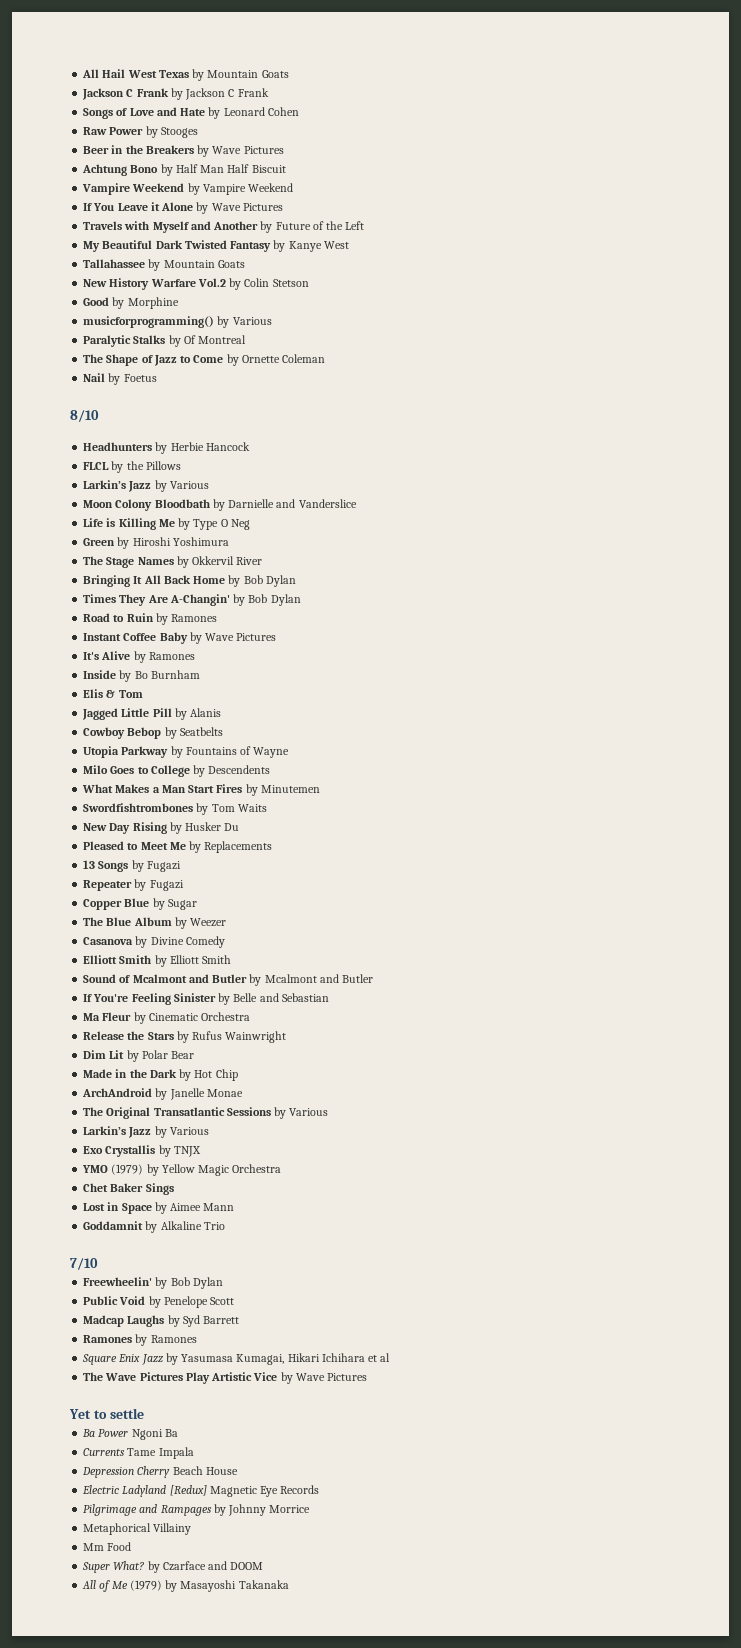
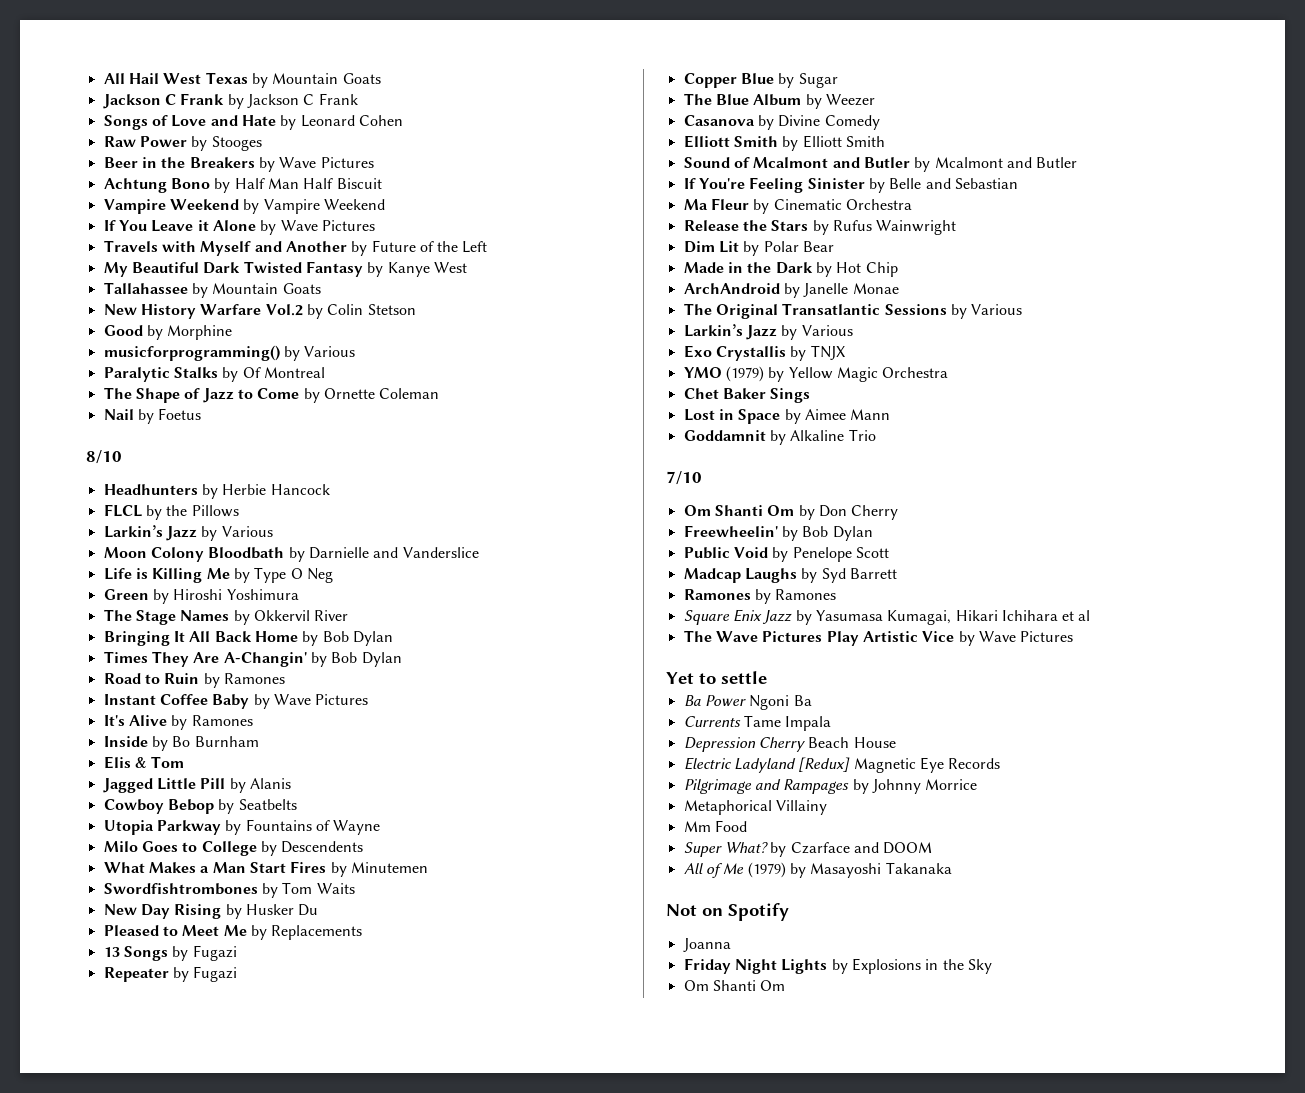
+ Om Shanti Om by Don Cherry
+ Not on Spotify
+ Joanna
+ Friday Night Lights by Explosions in the Sky
+ Om Shanti Om

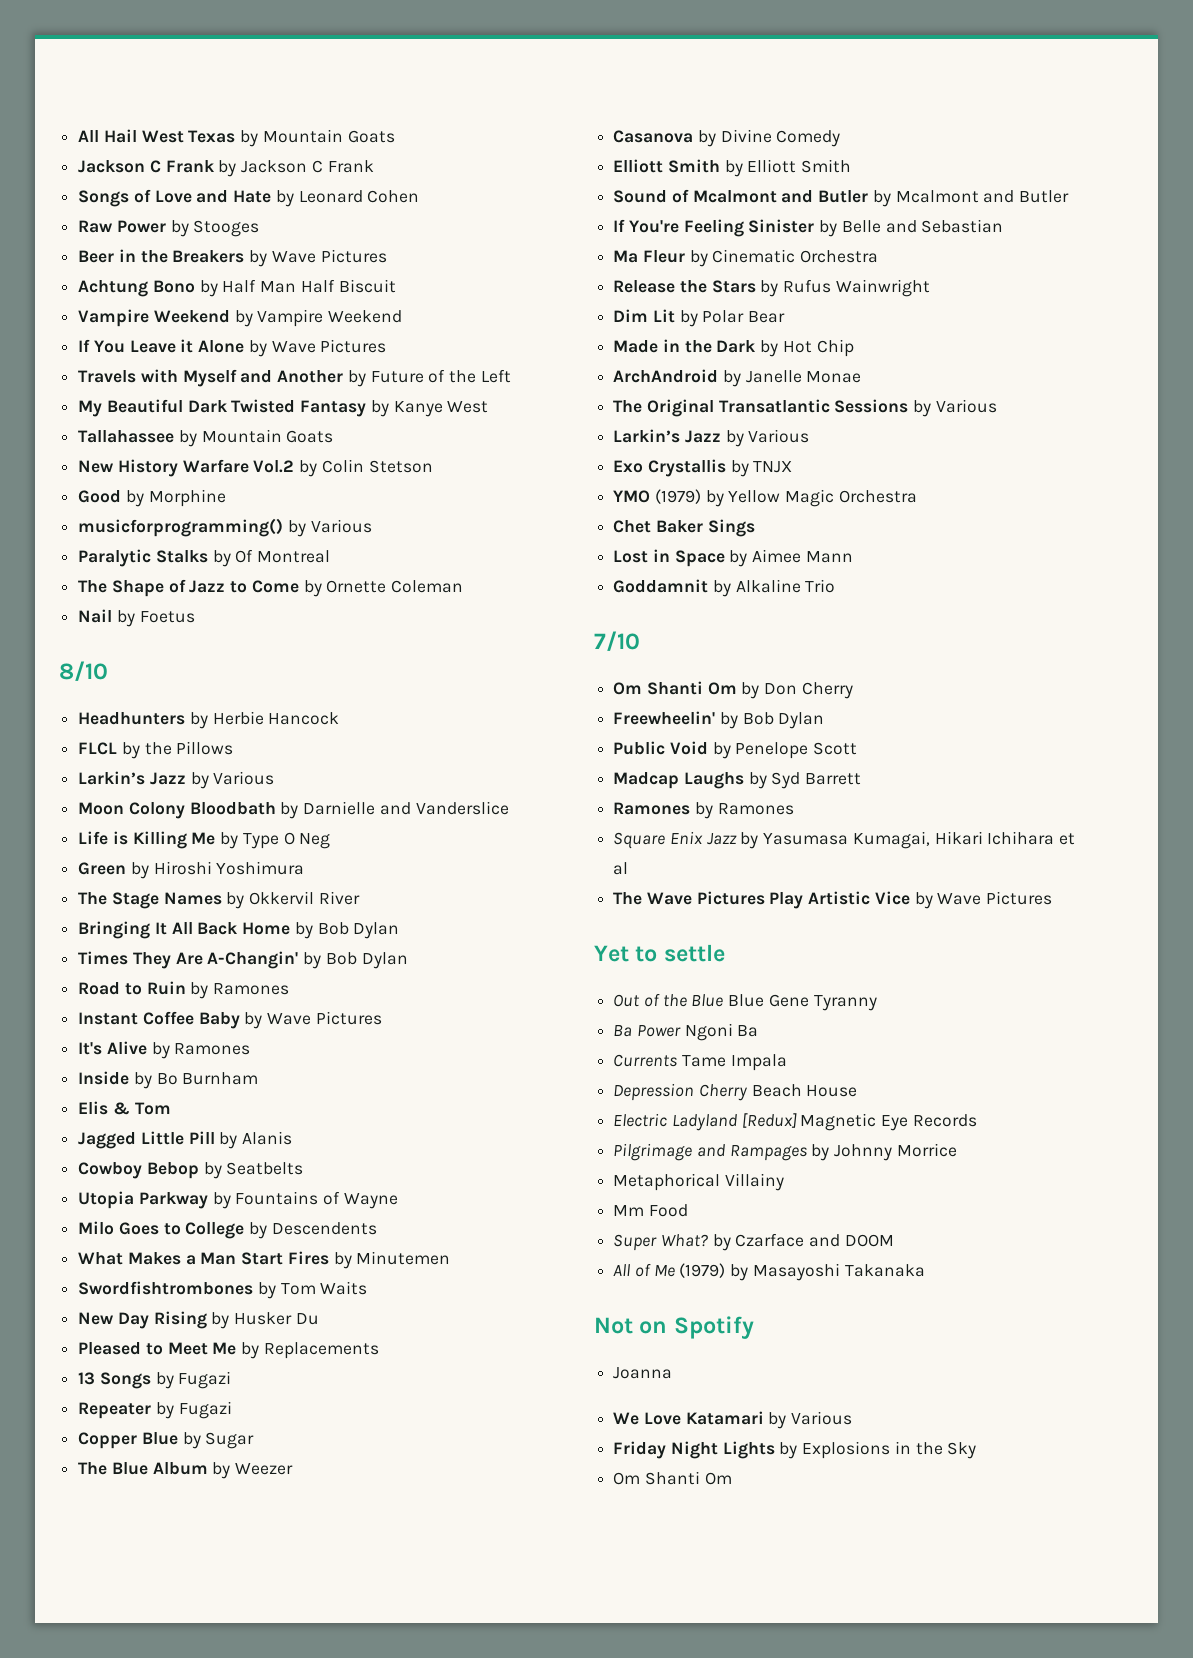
+ Out of the Blue Blue Gene Tyranny
+ We Love Katamari by Various

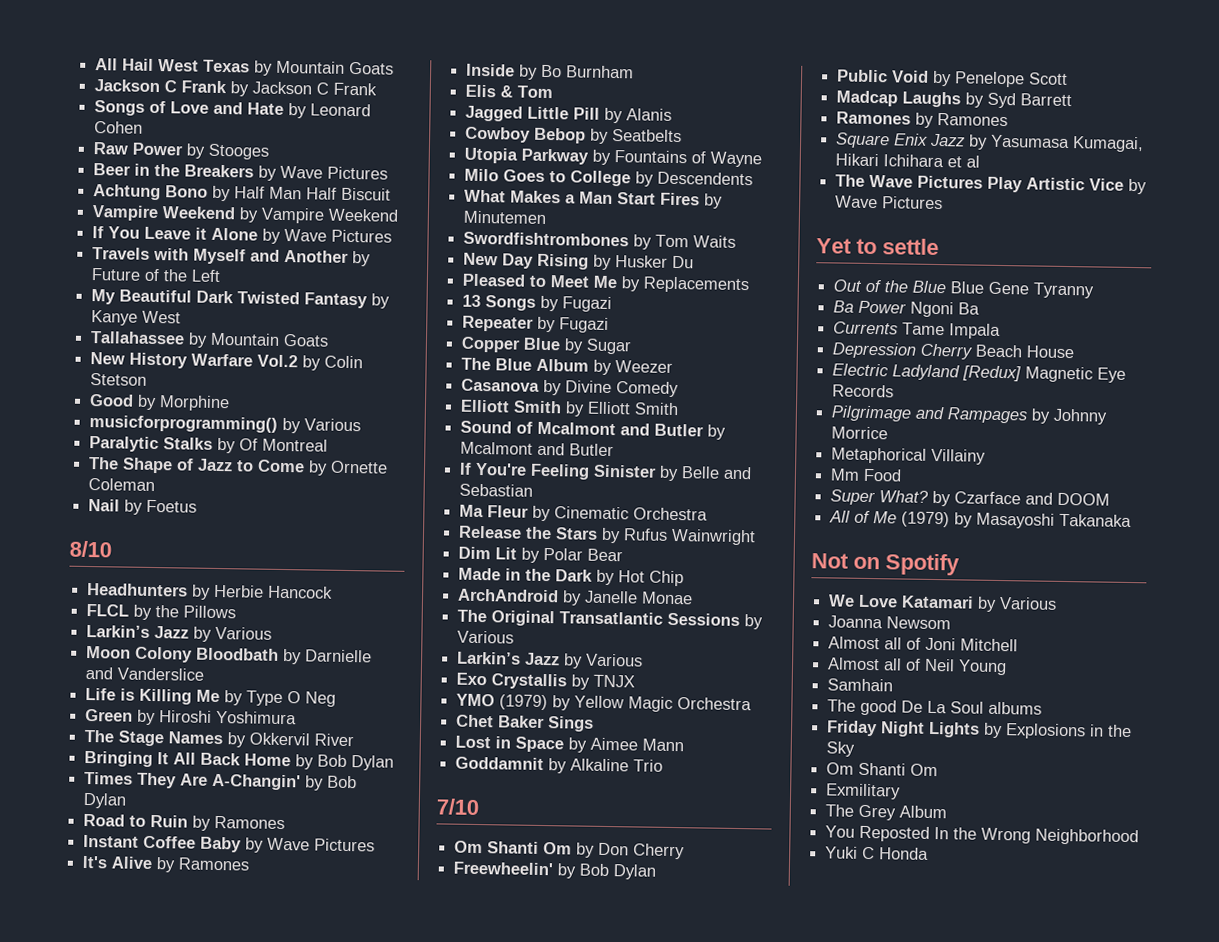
- Joanna
+ Joanna Newsom
+ Almost all of Joni Mitchell
+ Almost all of Neil Young
+ Samhain
+ The good De La Soul albums
+ Exmilitary
+ The Grey Album
+ You Reposted In the Wrong Neighborhood
+ Yuki C Honda

